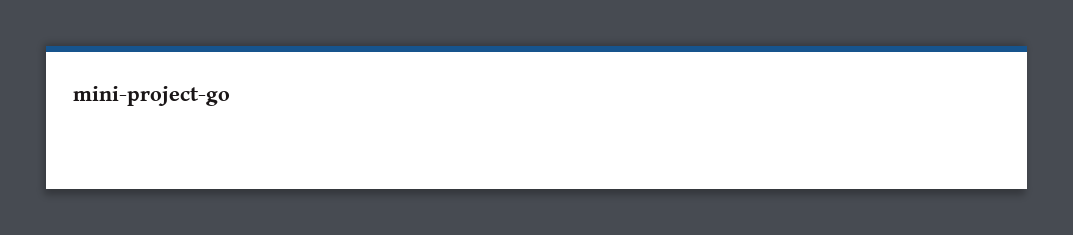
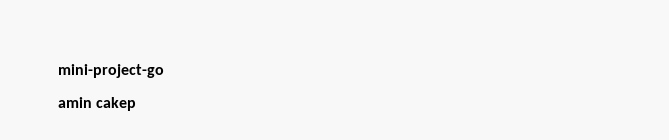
+ amin cakep

